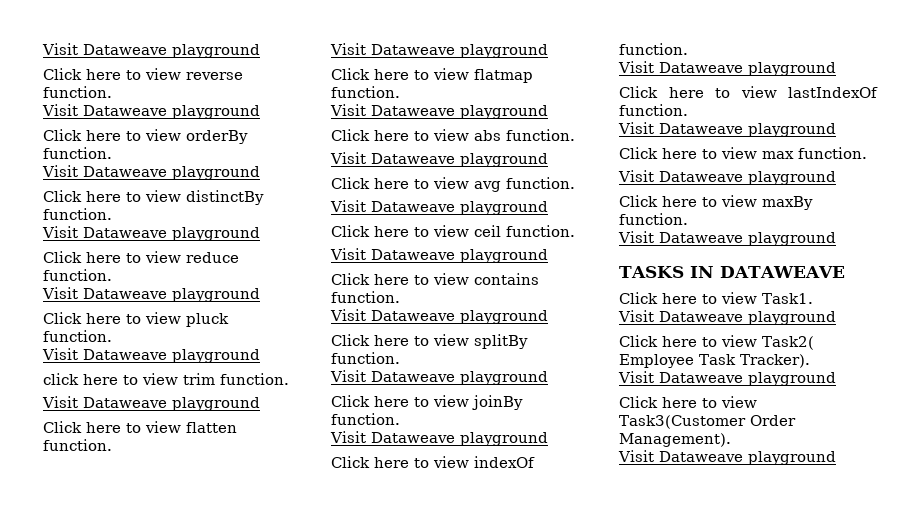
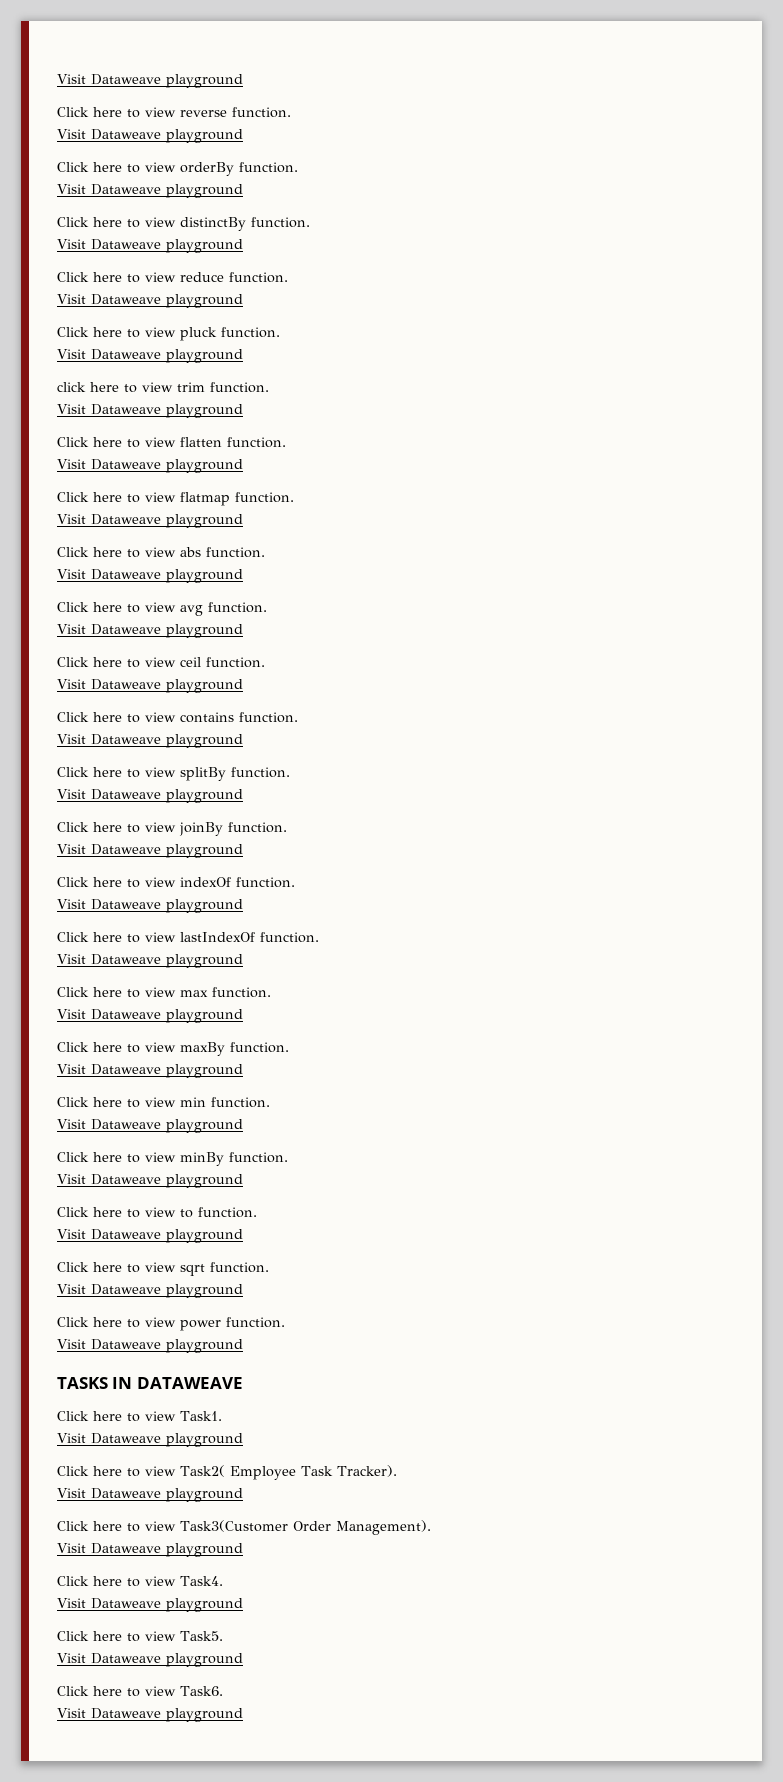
+ Click here to view min function.
+ Visit Dataweave playground
+ Click here to view minBy function.
+ Visit Dataweave playground
+ Click here to view to function.
+ Visit Dataweave playground
+ Click here to view sqrt function.
+ Visit Dataweave playground
+ Click here to view power function.
+ Visit Dataweave playground
+ Click here to view Task4.
+ Visit Dataweave playground
+ Click here to view Task5.
+ Visit Dataweave playground
+ Click here to view Task6.
+ Visit Dataweave playground

